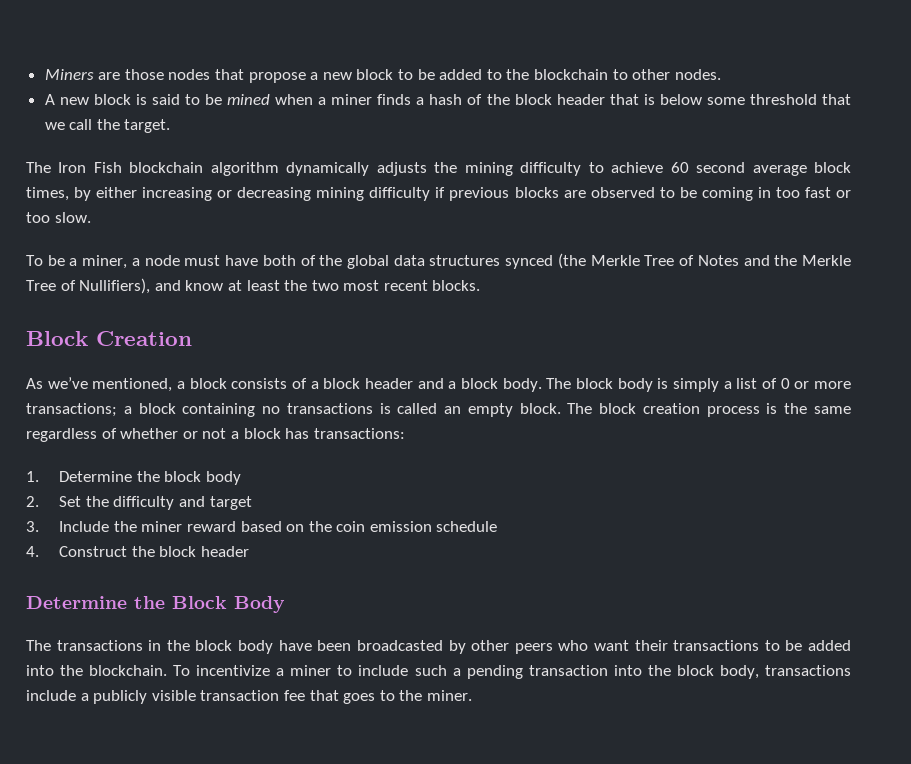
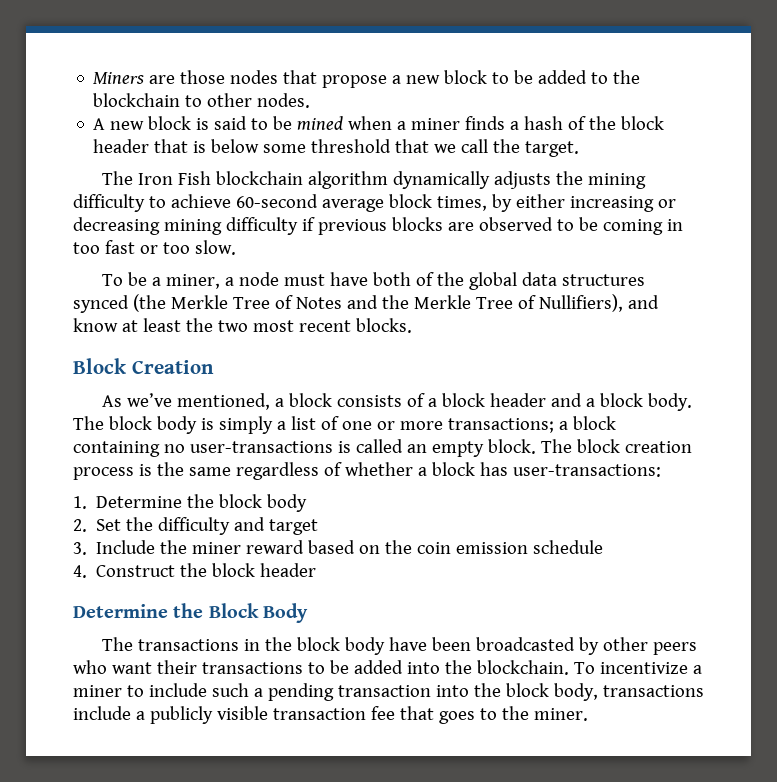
- The Iron Fish blockchain algorithm dynamically adjusts the mining difficulty to achieve 60 second average block times, by either increasing or decreasing mining difficulty if previous blocks are observed to be coming in too fast or too slow.
+ The Iron Fish blockchain algorithm dynamically adjusts the mining difficulty to achieve 60-second average block times, by either increasing or decreasing mining difficulty if previous blocks are observed to be coming in too fast or too slow.
- The block body is simply a list of 0 or more transactions; a block containing no transactions is called an empty block.
+ The block body is simply a list of one or more transactions; a block containing no user-transactions is called an empty block.
- The block creation process is the same regardless of whether or not a block has transactions:
+ The block creation process is the same regardless of whether a block has user-transactions:

